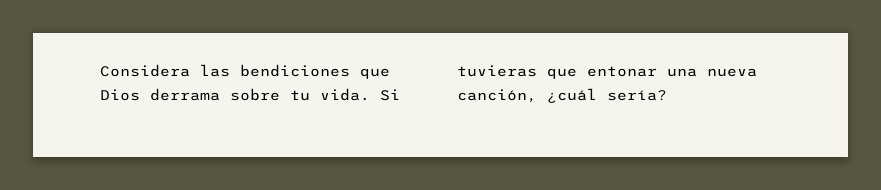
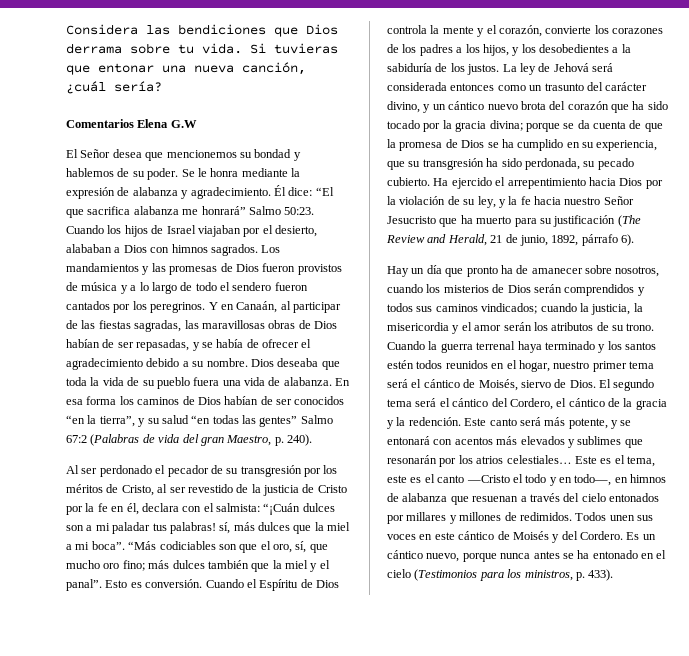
+ Comentarios Elena G.W
+ El Señor desea que mencionemos su bondad y hablemos de su poder. Se le honra mediante la expresión de alabanza y agradecimiento. Él dice: “El que sacrifica alabanza me honrará” Salmo 50:23. Cuando los hijos de Israel viajaban por el desierto, alababan a Dios con himnos sagrados. Los mandamientos y las promesas de Dios fueron provistos de música y a lo largo de todo el sendero fueron cantados por los peregrinos. Y en Canaán, al participar de las fiestas sagradas, las maravillosas obras de Dios habían de ser repasadas, y se había de ofrecer el agradecimiento debido a su nombre. Dios deseaba que toda la vida de su pueblo fuera una vida de alabanza. En esa forma los caminos de Dios habían de ser conocidos “en la tierra”, y su salud “en todas las gentes” Salmo 67:2 (Palabras de vida del gran Maestro, p. 240).
+ Al ser perdonado el pecador de su transgresión por los méritos de Cristo, al ser revestido de la justicia de Cristo por la fe en él, declara con el salmista: “¡Cuán dulces son a mi paladar tus palabras! sí, más dulces que la miel a mi boca”. “Más codiciables son que el oro, sí, que mucho oro fino; más dulces también que la miel y el panal”. Esto es conversión. Cuando el Espíritu de Dios controla la mente y el corazón, convierte los corazones de los padres a los hijos, y los desobedientes a la sabiduría de los justos. La ley de Jehová será considerada entonces como un trasunto del carácter divino, y un cántico nuevo brota del corazón que ha sido tocado por la gracia divina; porque se da cuenta de que la promesa de Dios se ha cumplido en su experiencia, que su transgresión ha sido perdonada, su pecado cubierto. Ha ejercido el arrepentimiento hacia Dios por la violación de su ley, y la fe hacia nuestro Señor Jesucristo que ha muerto para su justificación (The Review and Herald, 21 de junio, 1892, párrafo 6).
+ Hay un día que pronto ha de amanecer sobre nosotros, cuando los misterios de Dios serán comprendidos y todos sus caminos vindicados; cuando la justicia, la misericordia y el amor serán los atributos de su trono. Cuando la guerra terrenal haya terminado y los santos estén todos reunidos en el hogar, nuestro primer tema será el cántico de Moisés, siervo de Dios. El segundo tema será el cántico del Cordero, el cántico de la gracia y la redención. Este canto será más potente, y se entonará con acentos más elevados y sublimes que resonarán por los atrios celestiales… Este es el tema, este es el canto —Cristo el todo y en todo—, en himnos de alabanza que resuenan a través del cielo entonados por millares y millones de redimidos. Todos unen sus voces en este cántico de Moisés y del Cordero. Es un cántico nuevo, porque nunca antes se ha entonado en el cielo (Testimonios para los ministros, p. 433).

